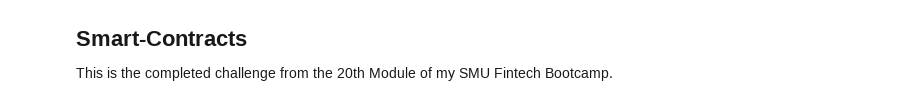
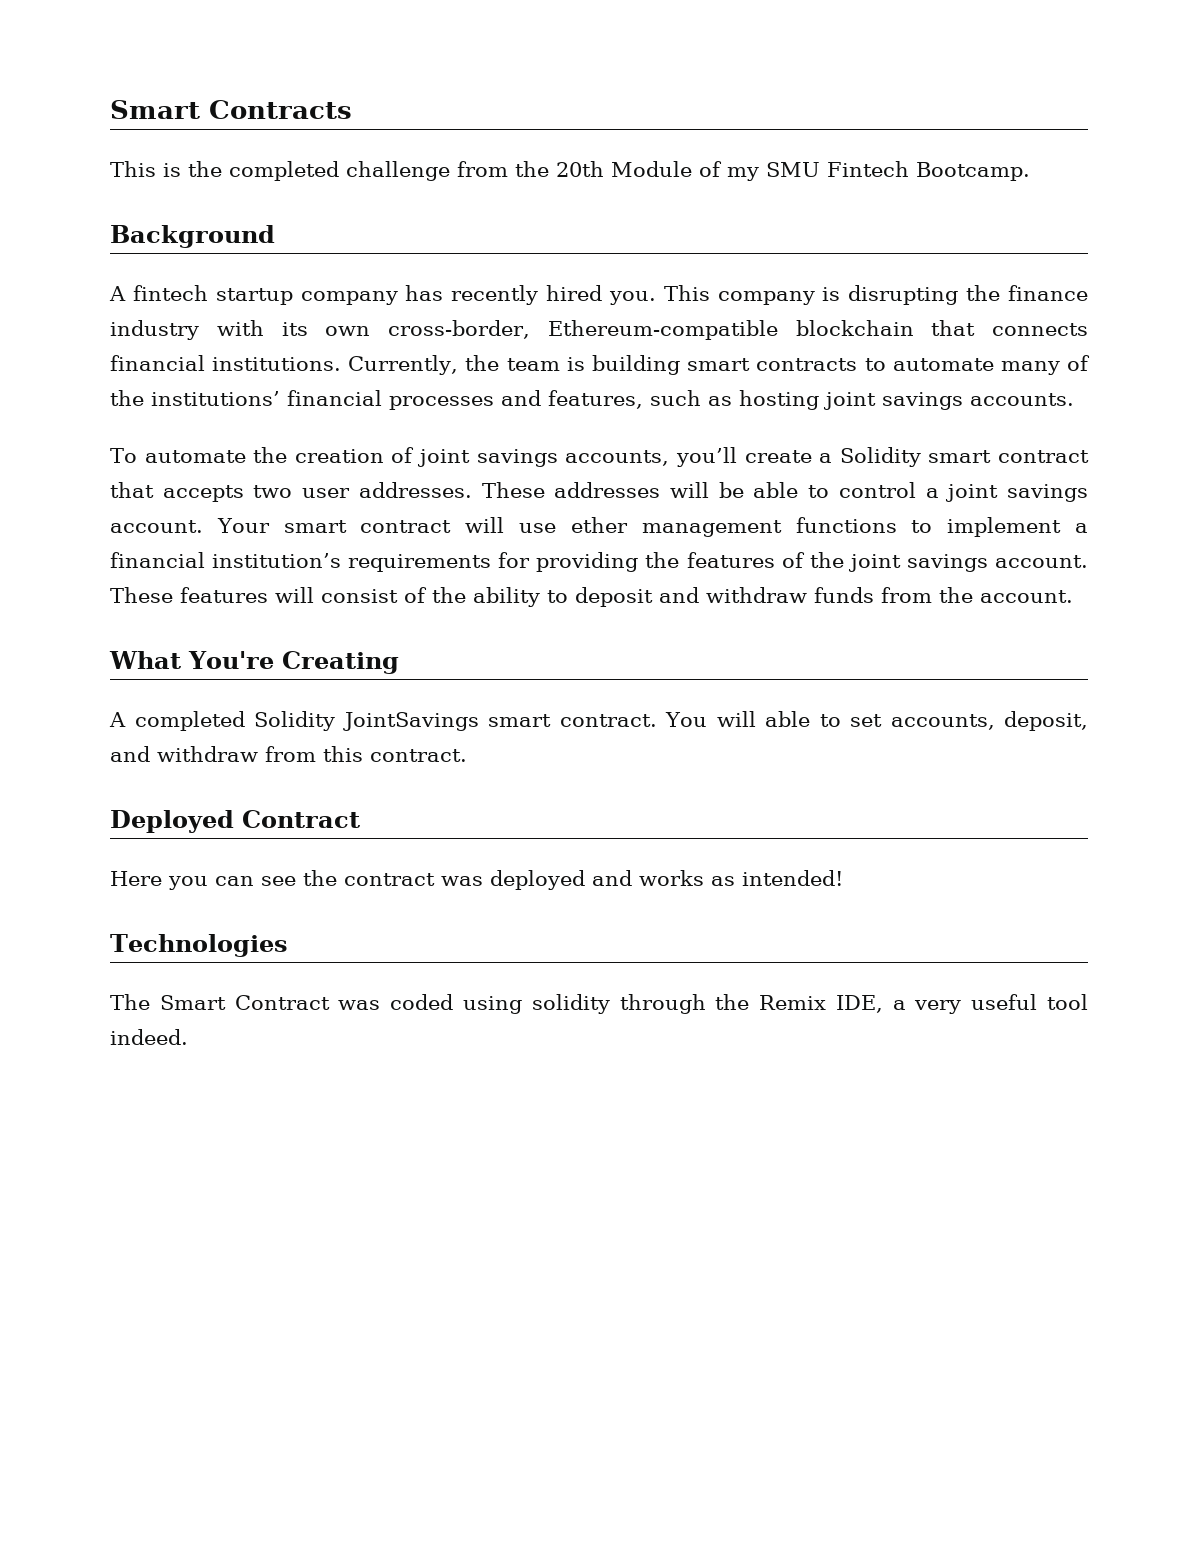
- Smart-Contracts
+ Smart Contracts
+ Background
+ A fintech startup company has recently hired you. This company is disrupting the finance industry with its own cross-border, Ethereum-compatible blockchain that connects financial institutions. Currently, the team is building smart contracts to automate many of the institutions’ financial processes and features, such as hosting joint savings accounts.
+ To automate the creation of joint savings accounts, you’ll create a Solidity smart contract that accepts two user addresses. These addresses will be able to control a joint savings account. Your smart contract will use ether management functions to implement a financial institution’s requirements for providing the features of the joint savings account. These features will consist of the ability to deposit and withdraw funds from the account.
+ What You're Creating
+ A completed Solidity JointSavings smart contract. You will able to set accounts, deposit, and withdraw from this contract.
+ Deployed Contract
+ Here you can see the contract was deployed and works as intended!
+ Technologies
+ The Smart Contract was coded using solidity through the Remix IDE, a very useful tool indeed.

